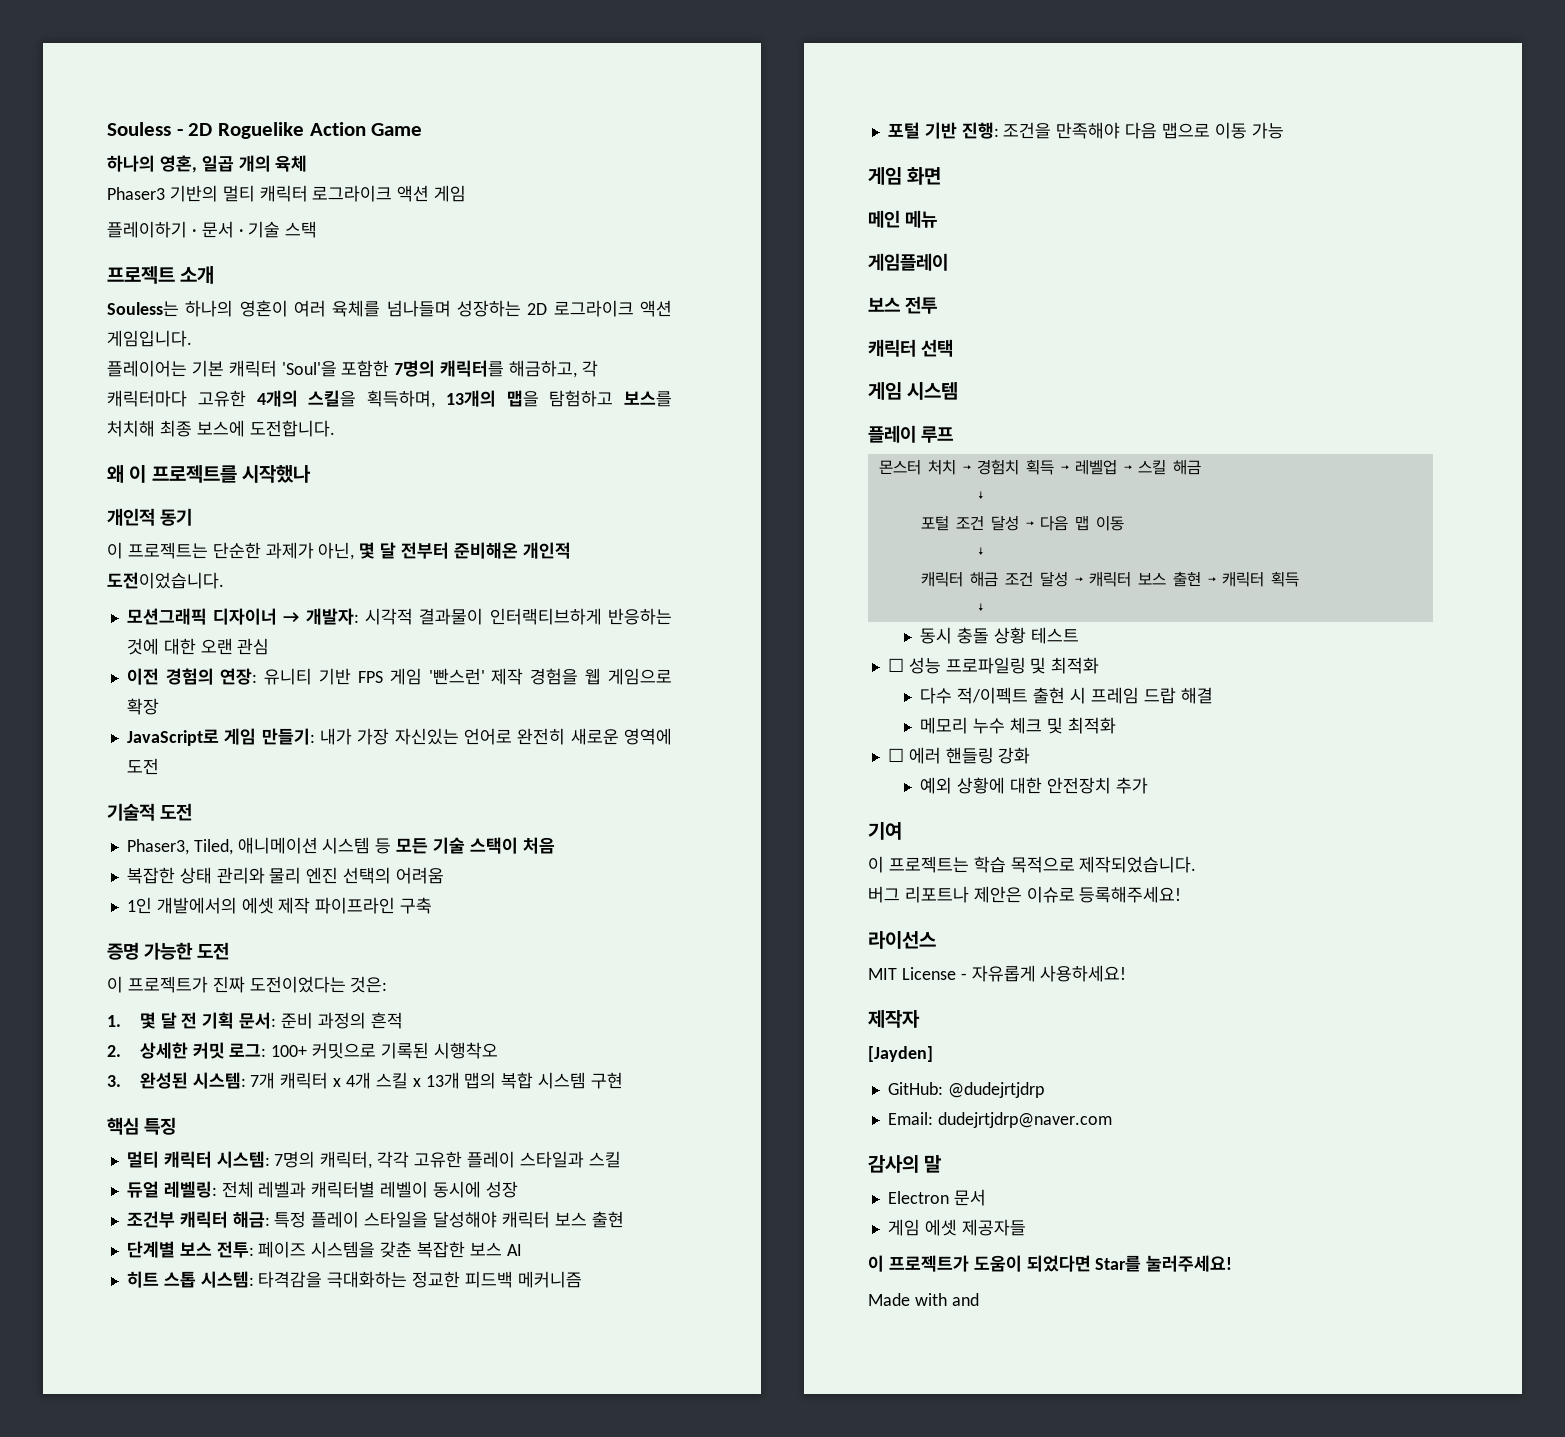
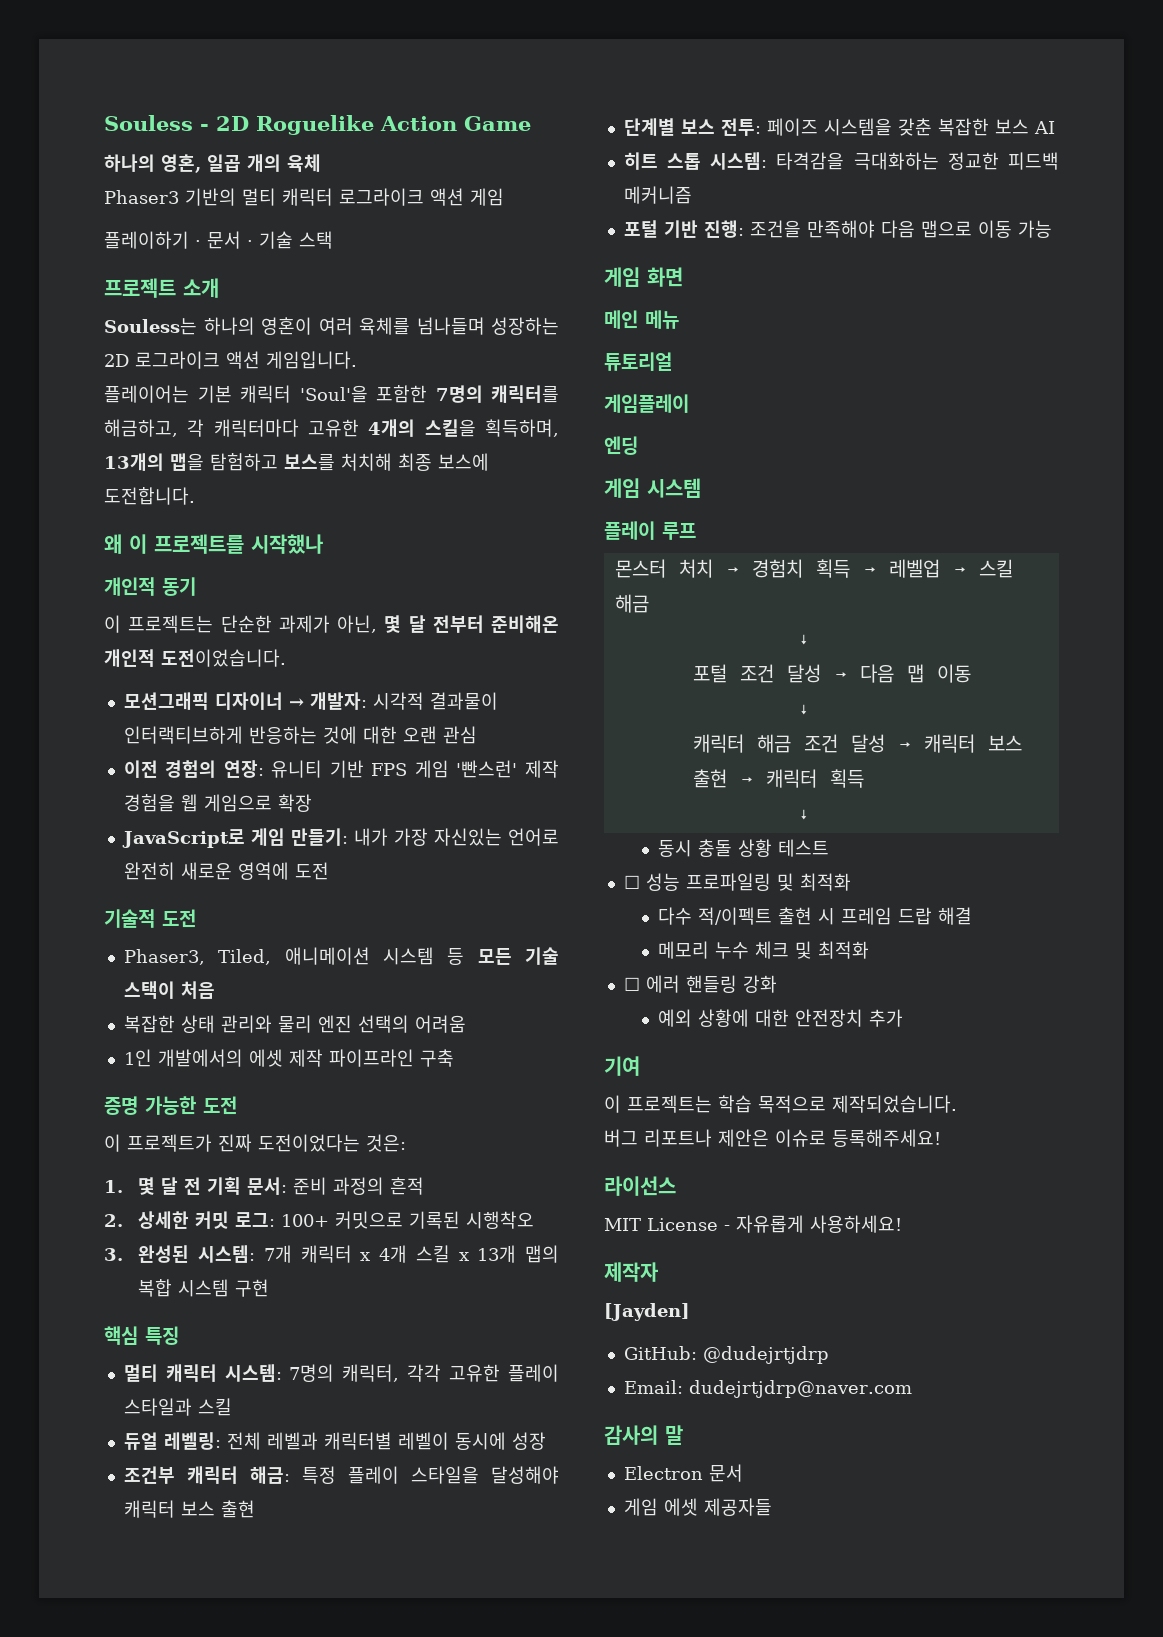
+ 튜토리얼
- 보스 전투
- 캐릭터 선택
+ 엔딩
- 이 프로젝트가 도움이 되었다면 Star를 눌러주세요!
- Made with and

